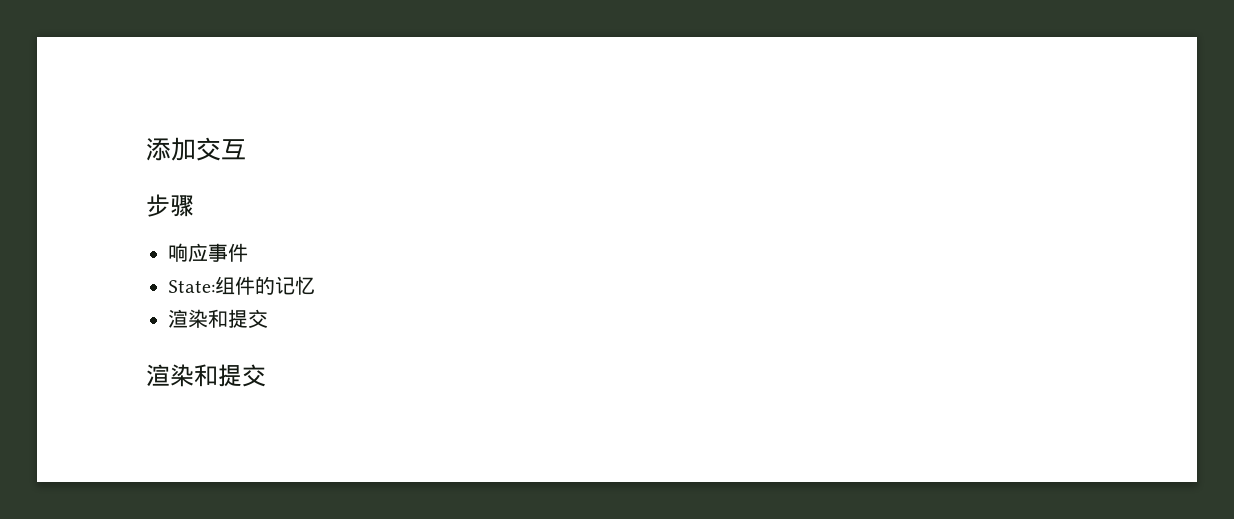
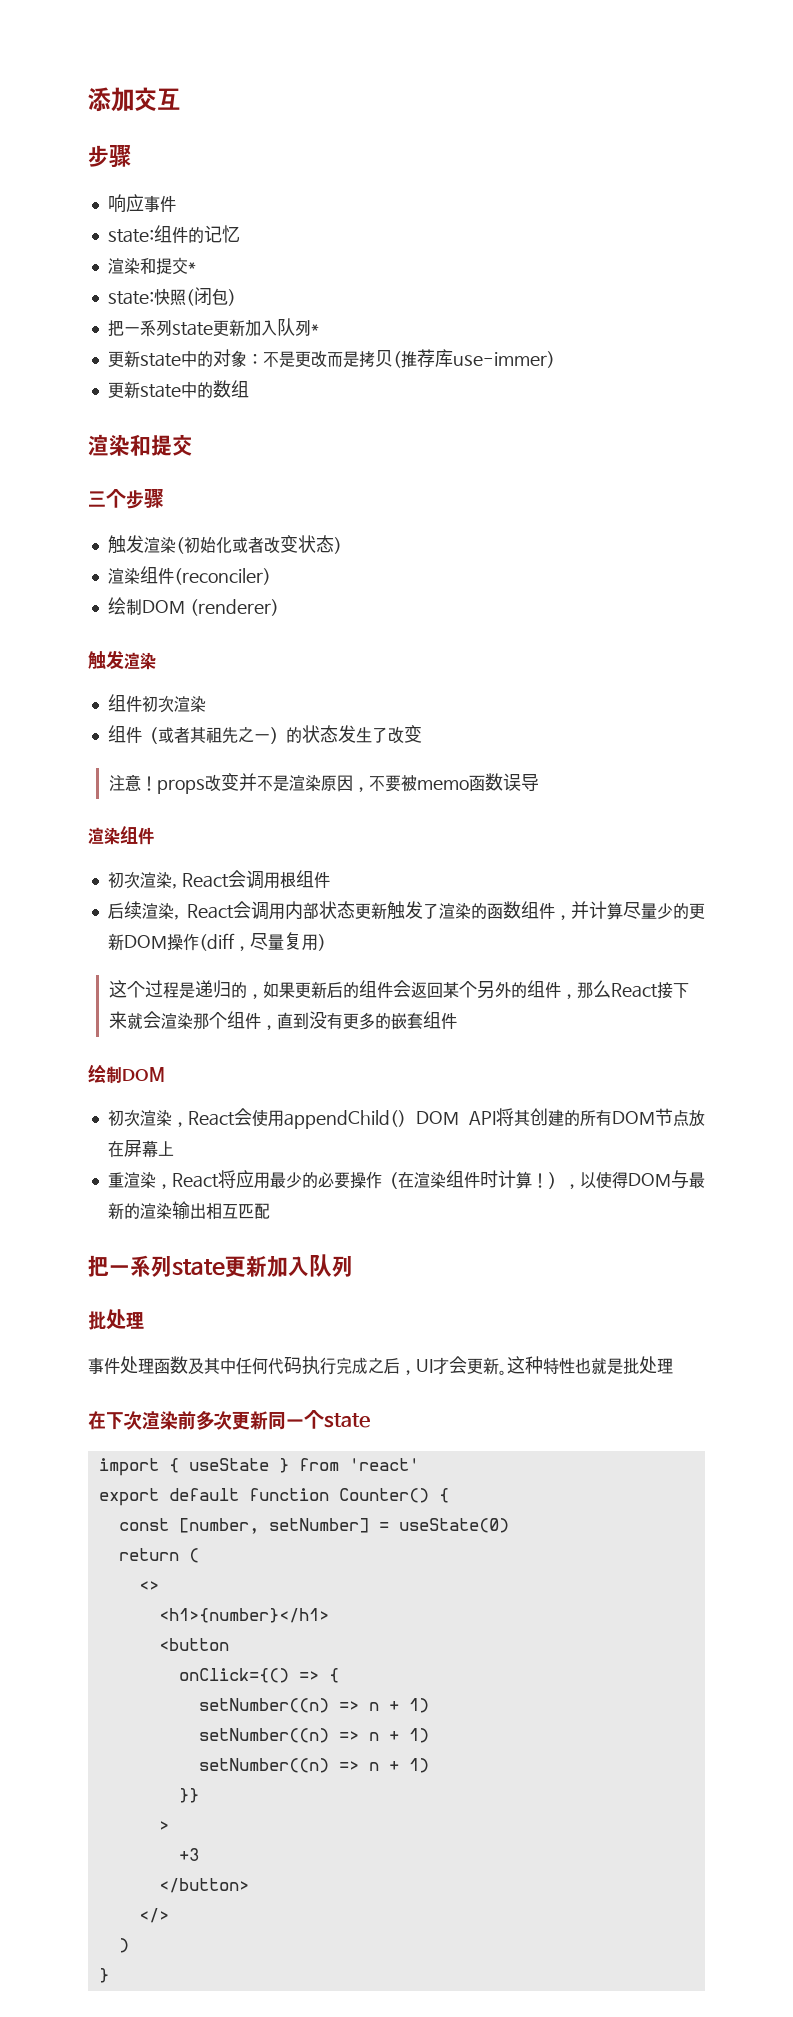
- State:组件的记忆
+ state:组件的记忆
+ 渲染和提交*
+ state:快照(闭包)
+ 把一系列state更新加入队列*
+ 更新state中的对象：不是更改而是拷贝(推荐库use-immer)
+ 更新state中的数组
  渲染和提交
- 渲染和提交
+ 三个步骤
+ 触发渲染(初始化或者改变状态)
+ 渲染组件(reconciler)
+ 绘制DOM (renderer)
+ 触发渲染
+ 组件初次渲染
+ 组件（或者其祖先之一）的状态发生了改变
+ 注意！props改变并不是渲染原因，不要被memo函数误导
+ 渲染组件
+ 初次渲染, React会调用根组件
+ 后续渲染, React会调用内部状态更新触发了渲染的函数组件，并计算尽量少的更新DOM操作(diff，尽量复用)
+ 这个过程是递归的，如果更新后的组件会返回某个另外的组件，那么React接下来就会渲染那个组件，直到没有更多的嵌套组件
+ 绘制DOM
+ 初次渲染，React会使用appendChild() DOM API将其创建的所有DOM节点放在屏幕上
+ 重渲染，React将应用最少的必要操作（在渲染组件时计算！），以使得DOM与最新的渲染输出相互匹配
+ 把一系列state更新加入队列
+ 批处理
+ 事件处理函数及其中任何代码执行完成之后，UI才会更新。这种特性也就是批处理
+ 在下次渲染前多次更新同一个state
+ import { useState } from 'react'
+ export default function Counter() {
+ const [number, setNumber] = useState(0)
+ return (
+ <>
+ <h1>{number}</h1>
+ <button
+ onClick={() => {
+ setNumber((n) => n + 1)
+ setNumber((n) => n + 1)
+ setNumber((n) => n + 1)
+ }}
+ >
+ +3
+ </button>
+ </>
+ )
+ }

